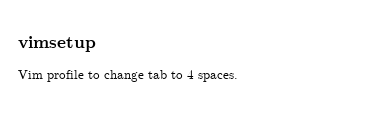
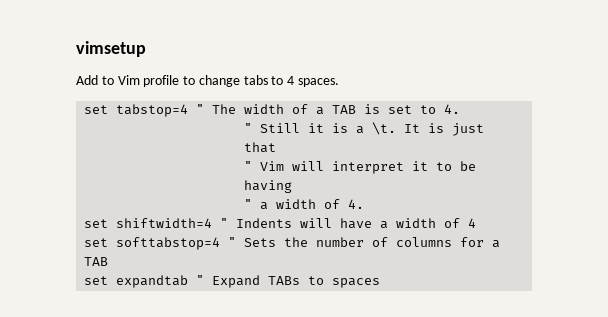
- Vim profile to change tab to 4 spaces.
+ Add to Vim profile to change tabs to 4 spaces.
+ set tabstop=4 " The width of a TAB is set to 4.
+ " Still it is a \t. It is just that
+ " Vim will interpret it to be having
+ " a width of 4.
+ set shiftwidth=4 " Indents will have a width of 4
+ set softtabstop=4 " Sets the number of columns for a TAB
+ set expandtab " Expand TABs to spaces

